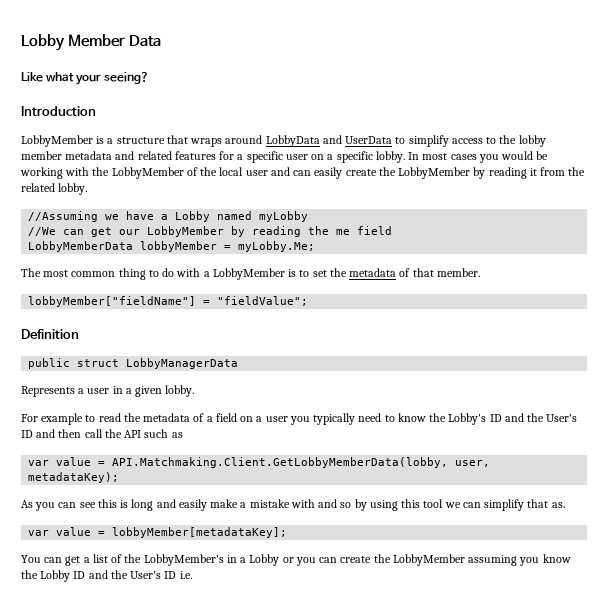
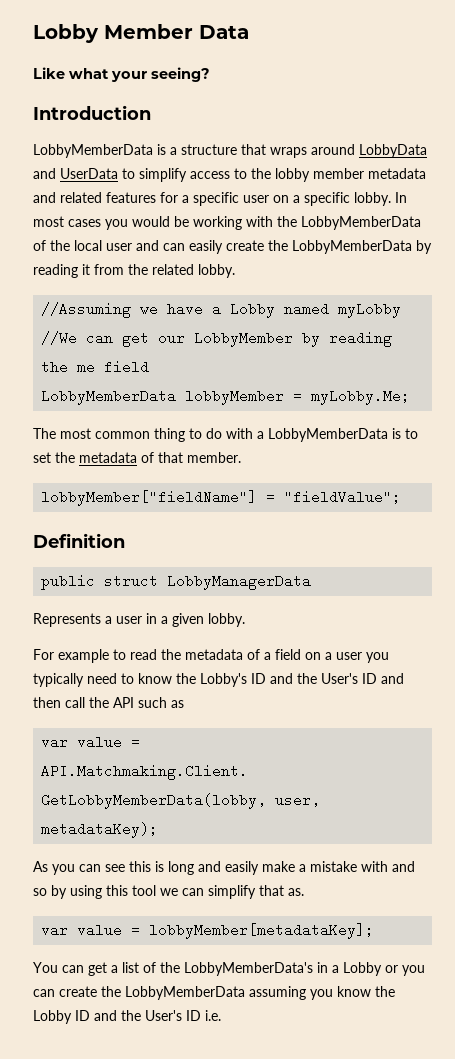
- LobbyMember is a structure that wraps around LobbyData and UserData to simplify access to the lobby member metadata and related features for a specific user on a specific lobby.
+ LobbyMemberData is a structure that wraps around LobbyData and UserData to simplify access to the lobby member metadata and related features for a specific user on a specific lobby.
- In most cases you would be working with the LobbyMember of the local user and can easily create the LobbyMember by reading it from the related lobby.
+ In most cases you would be working with the LobbyMemberData of the local user and can easily create the LobbyMemberData by reading it from the related lobby.
- The most common thing to do with a LobbyMember is to set the metadata of that member.
+ The most common thing to do with a LobbyMemberData is to set the metadata of that member.
- You can get a list of the LobbyMember's in a Lobby or you can create the LobbyMember assuming you know the Lobby ID and the User's ID i.e.
+ You can get a list of the LobbyMemberData's in a Lobby or you can create the LobbyMemberData assuming you know the Lobby ID and the User's ID i.e.

